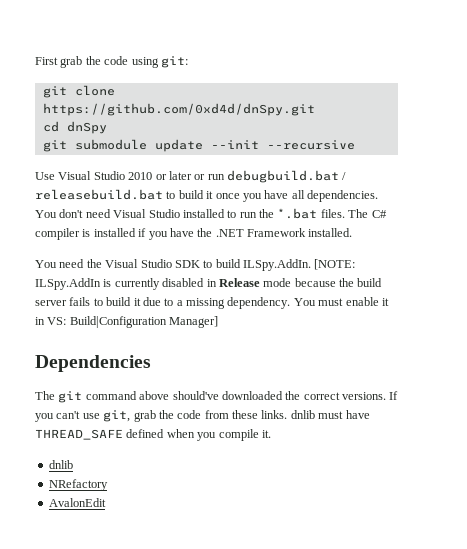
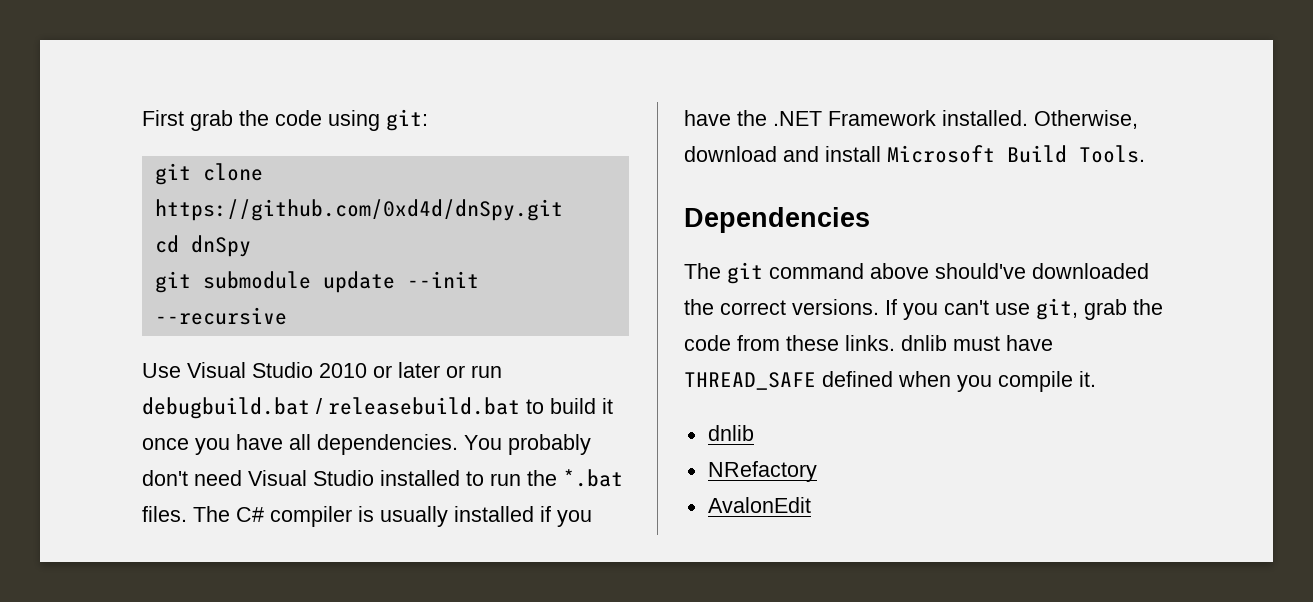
- You don't need Visual Studio installed to run the *.bat files.
+ You probably don't need Visual Studio installed to run the *.bat files.
- The C# compiler is installed if you have the .NET Framework installed.
- You need the Visual Studio SDK to build ILSpy.AddIn. [NOTE: ILSpy.AddIn is currently disabled in Release mode because the build server fails to build it due to a missing dependency. You must enable it in VS: Build|Configuration Manager]
+ The C# compiler is usually installed if you have the .NET Framework installed. Otherwise, download and install Microsoft Build Tools.

